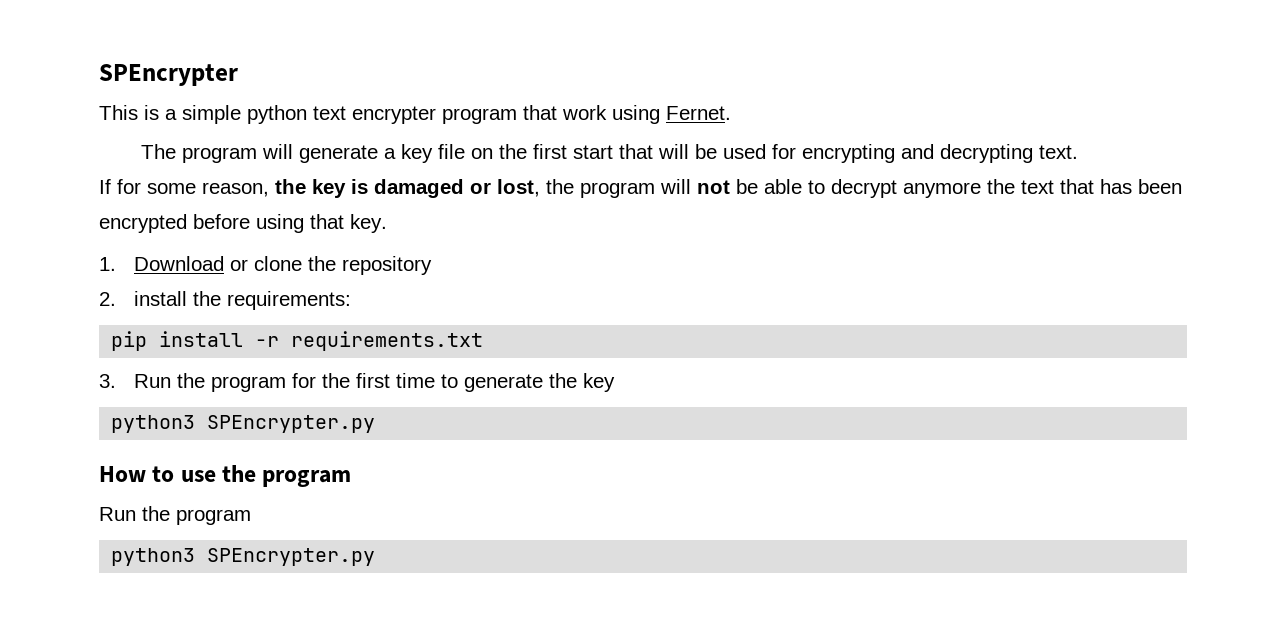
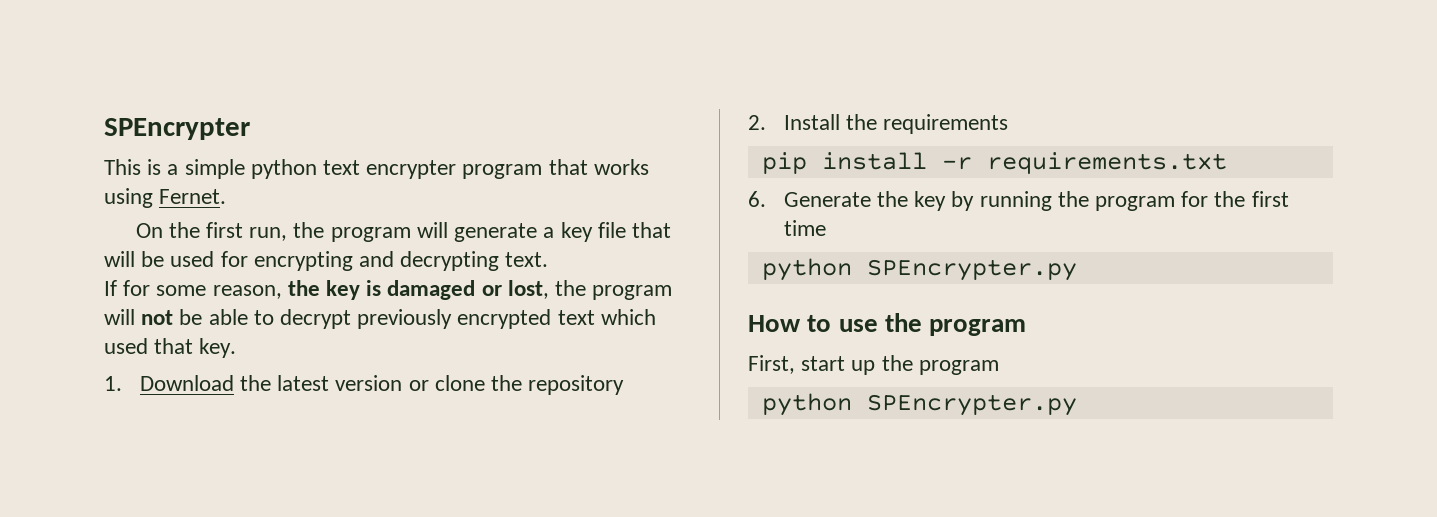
- This is a simple python text encrypter program that work using Fernet.
+ This is a simple python text encrypter program that works using Fernet.
- The program will generate a key file on the first start that will be used for encrypting and decrypting text.
+ On the first run, the program will generate a key file that will be used for encrypting and decrypting text.
- If for some reason, the key is damaged or lost, the program will not be able to decrypt anymore the text that has been encrypted before using that key.
+ If for some reason, the key is damaged or lost, the program will not be able to decrypt previously encrypted text which used that key.
- 1. Download or clone the repository
+ 1. Download the latest version or clone the repository
- 2. install the requirements:
+ 2. Install the requirements
- 3. Run the program for the first time to generate the key
- python3 SPEncrypter.py
+ 6. Generate the key by running the program for the first time
+ python SPEncrypter.py
  How to use the program
- Run the program
- python3 SPEncrypter.py
+ First, start up the program
+ python SPEncrypter.py

